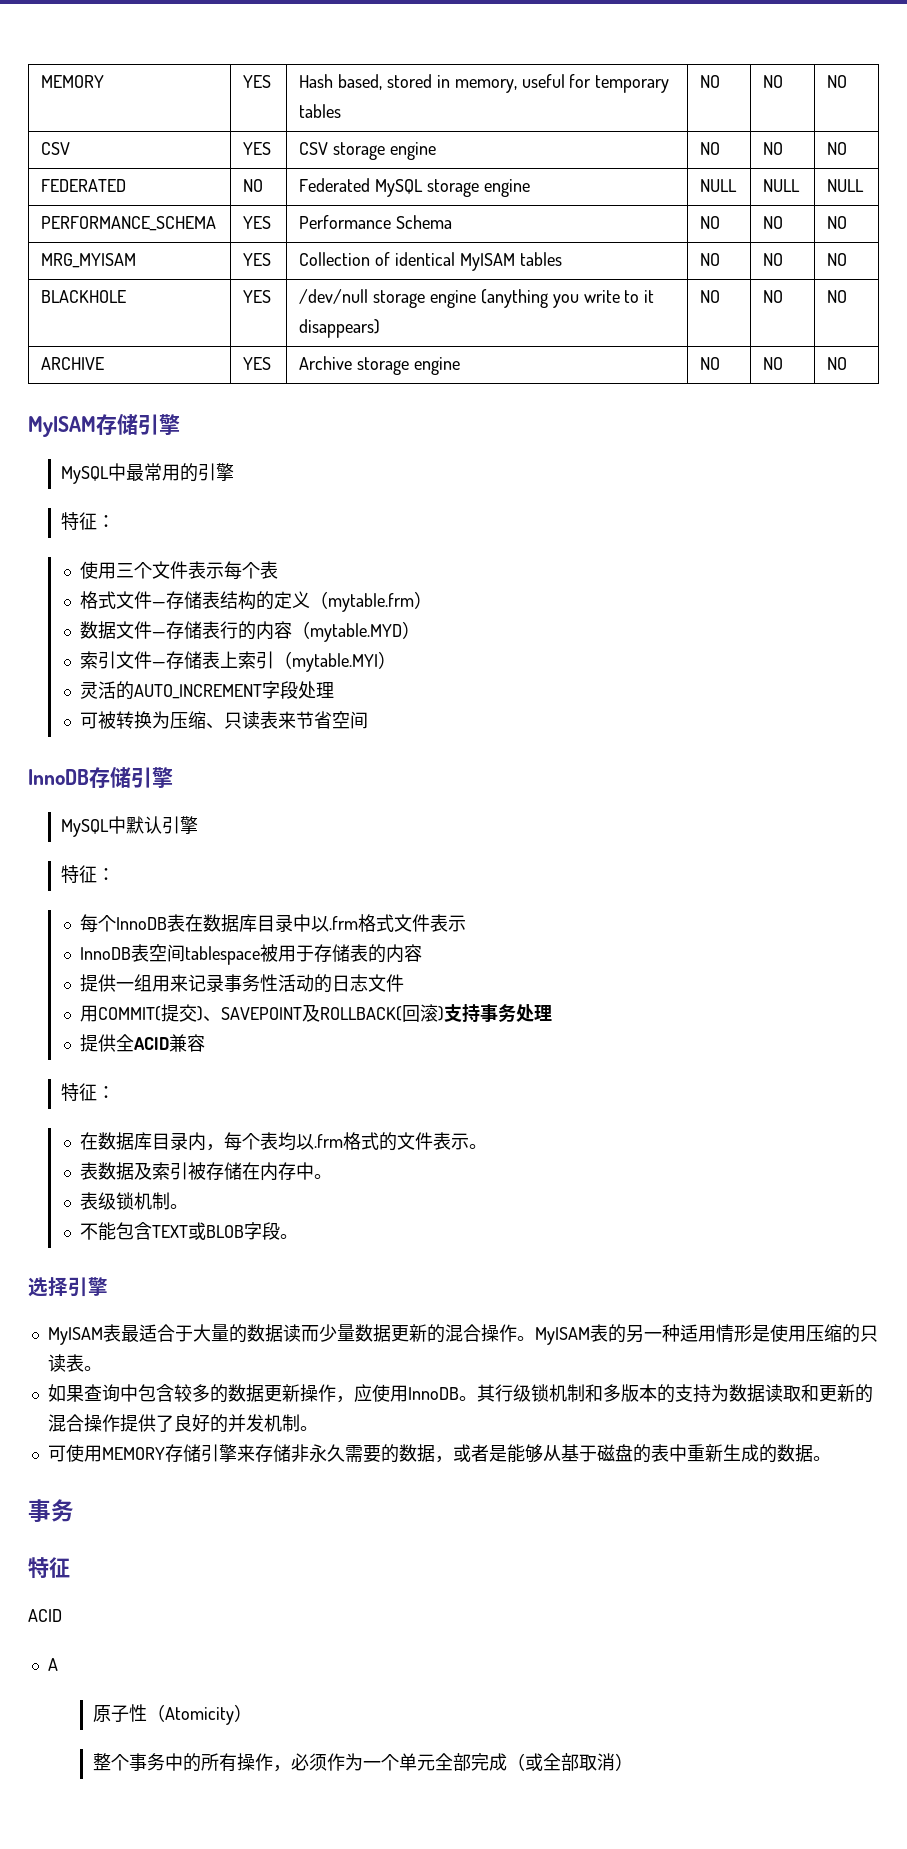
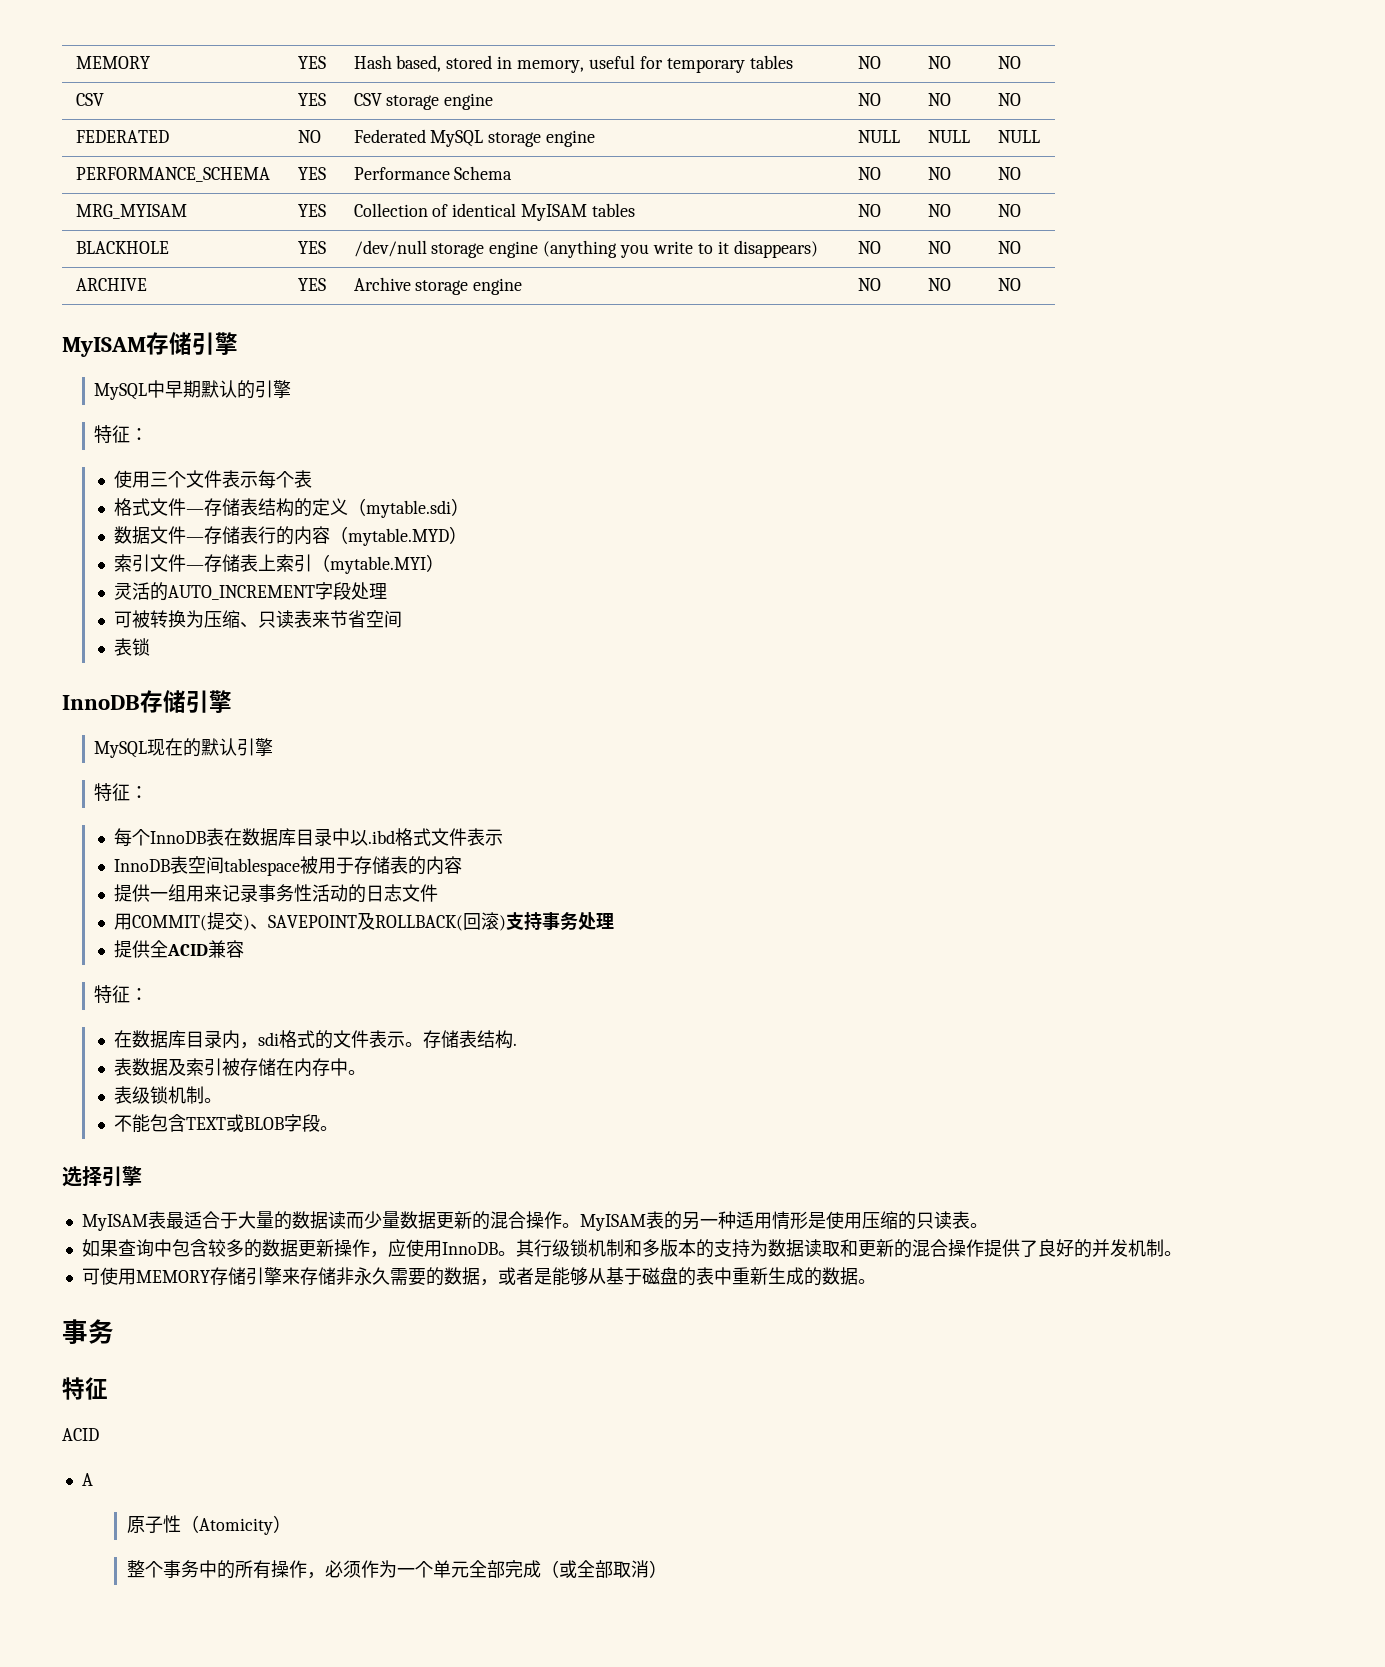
- MySQL中最常用的引擎
+ MySQL中早期默认的引擎
- 格式文件—存储表结构的定义（mytable.frm）
+ 格式文件—存储表结构的定义（mytable.sdi）
+ 表锁
- MySQL中默认引擎
+ MySQL现在的默认引擎
- 每个InnoDB表在数据库目录中以.frm格式文件表示
+ 每个InnoDB表在数据库目录中以.ibd格式文件表示
- 在数据库目录内，每个表均以.frm格式的文件表示。
+ 在数据库目录内，sdi格式的文件表示。存储表结构.

